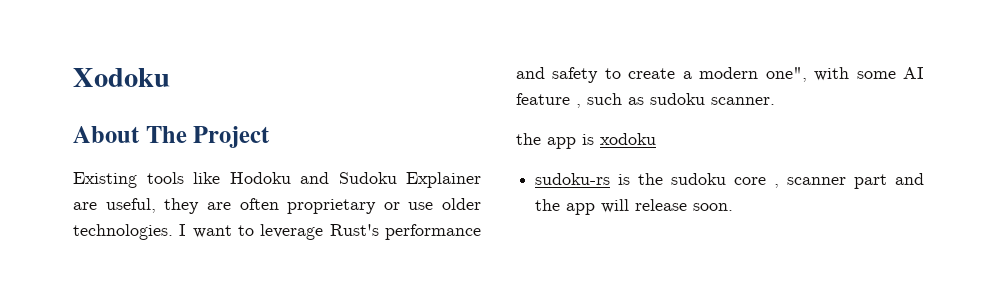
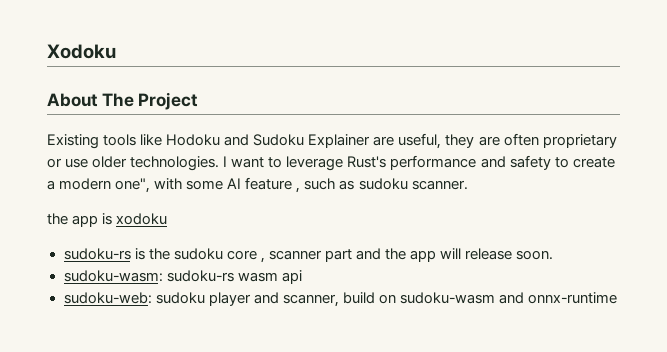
+ sudoku-wasm: sudoku-rs wasm api
+ sudoku-web: sudoku player and scanner, build on sudoku-wasm and onnx-runtime

